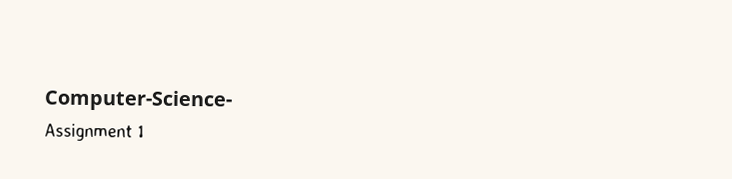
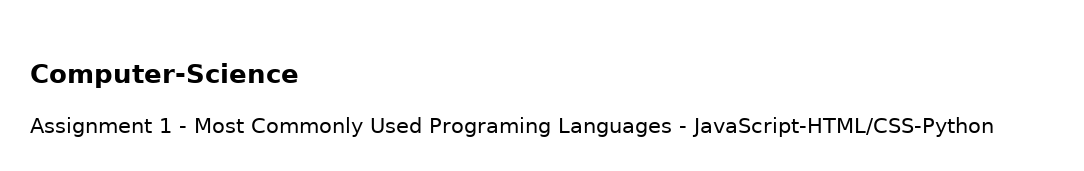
- Computer-Science-
+ Computer-Science
- Assignment 1
+ Assignment 1 - Most Commonly Used Programing Languages - JavaScript-HTML/CSS-Python

